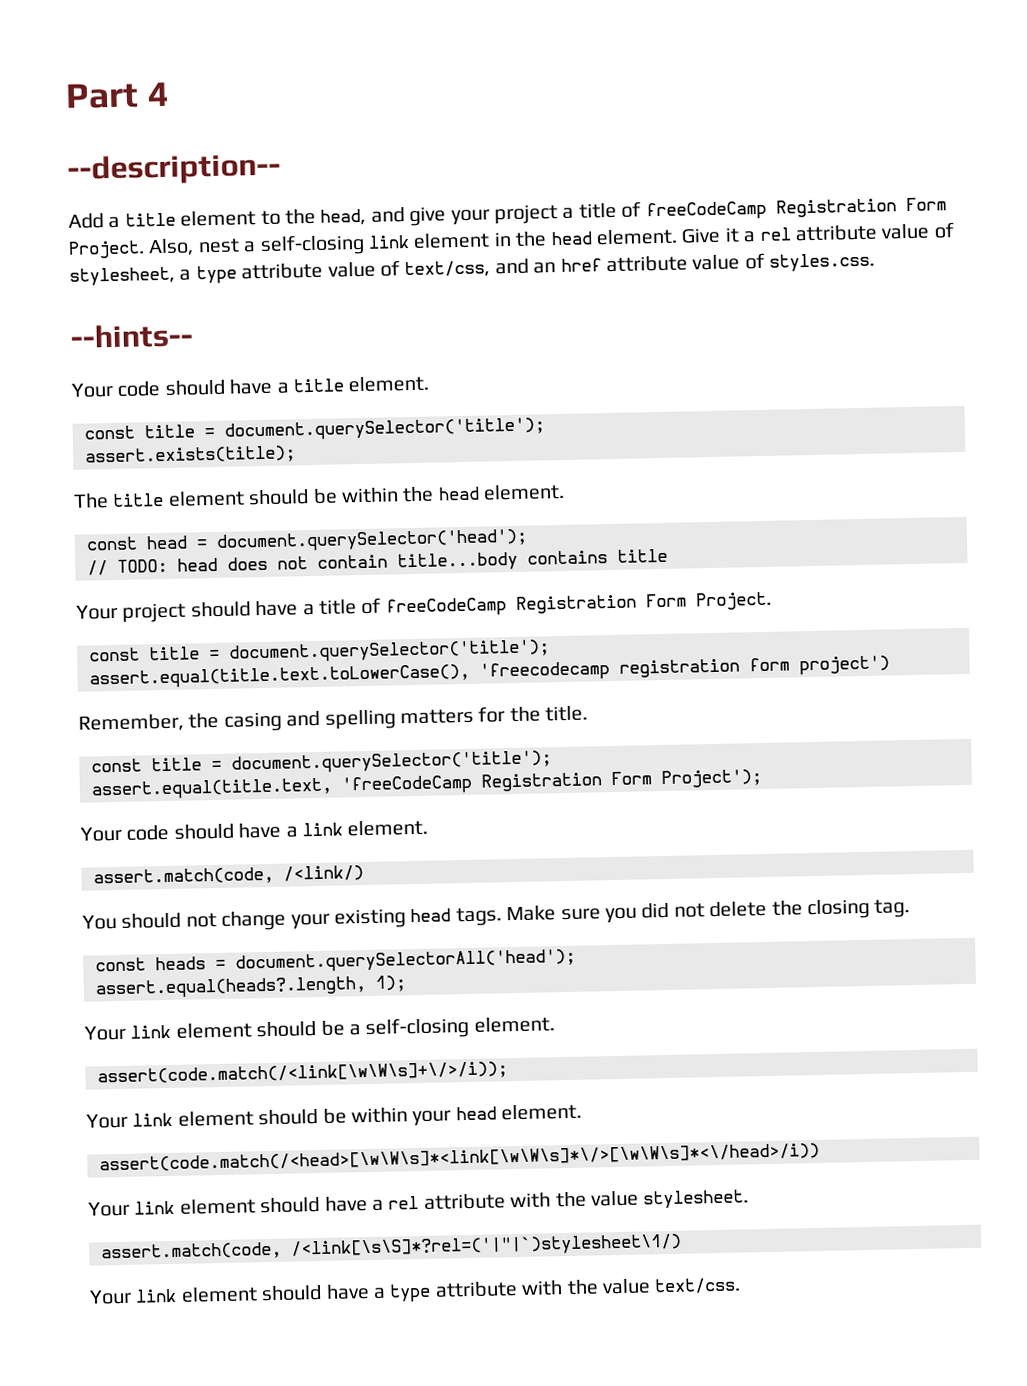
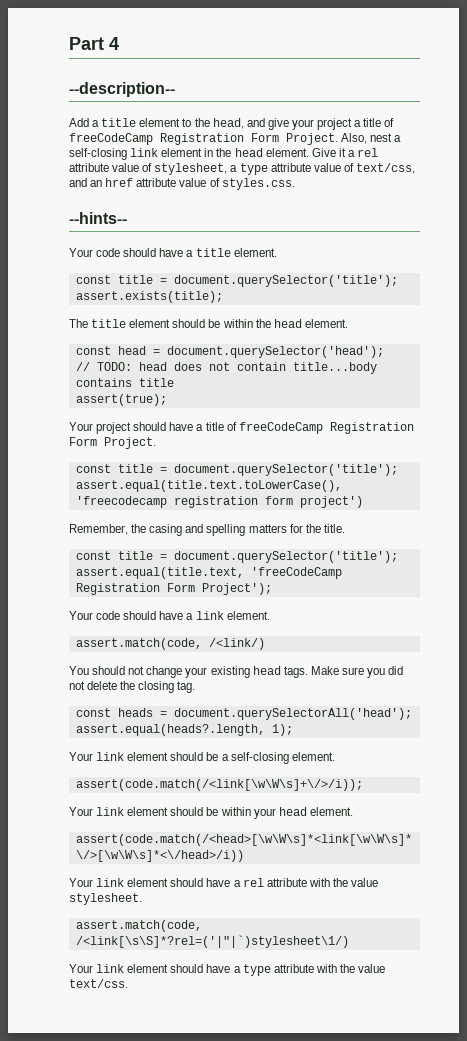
+ assert(true);

